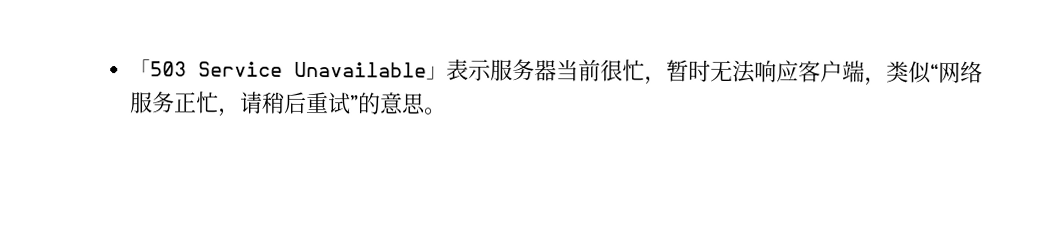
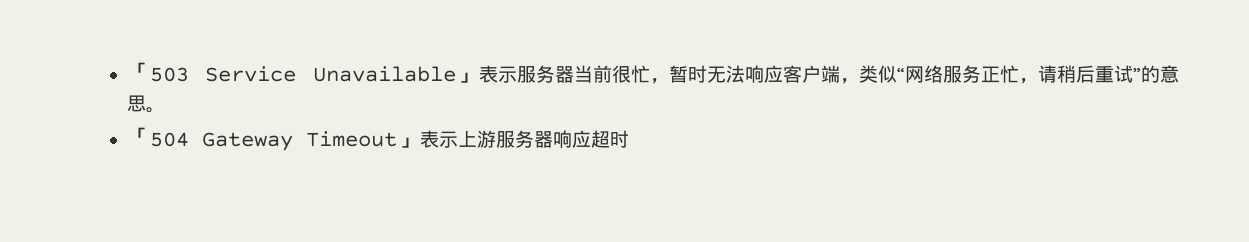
+ 「504 Gateway Timeout」表示上游服务器响应超时

